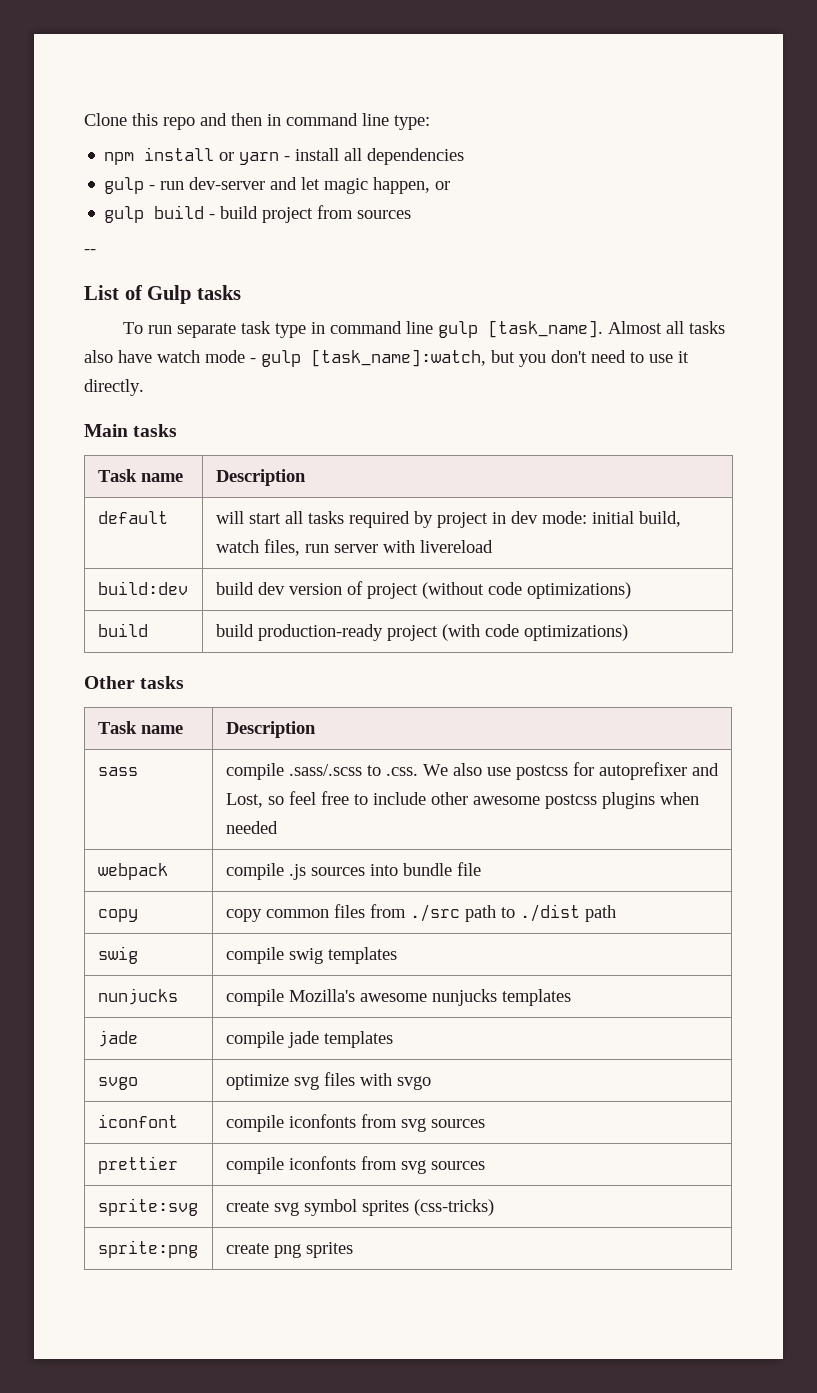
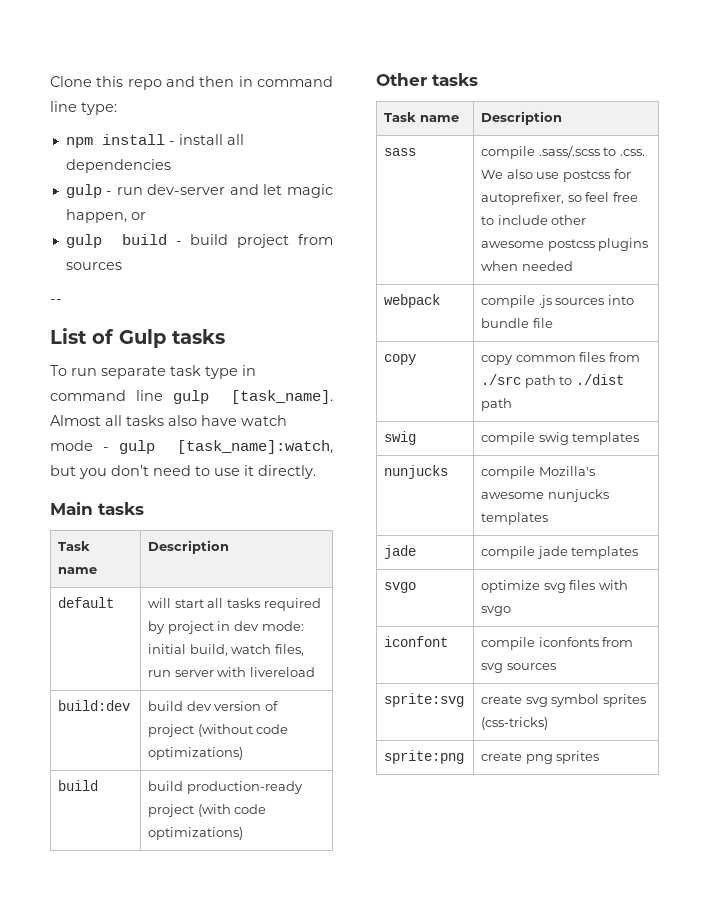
- npm install or yarn - install all dependencies
+ npm install - install all dependencies
- sass | compile .sass/.scss to .css. We also use postcss for autoprefixer and Lost, so feel free to include other awesome postcss plugins when needed
+ sass | compile .sass/.scss to .css. We also use postcss for autoprefixer, so feel free to include other awesome postcss plugins when needed
- prettier | compile iconfonts from svg sources

